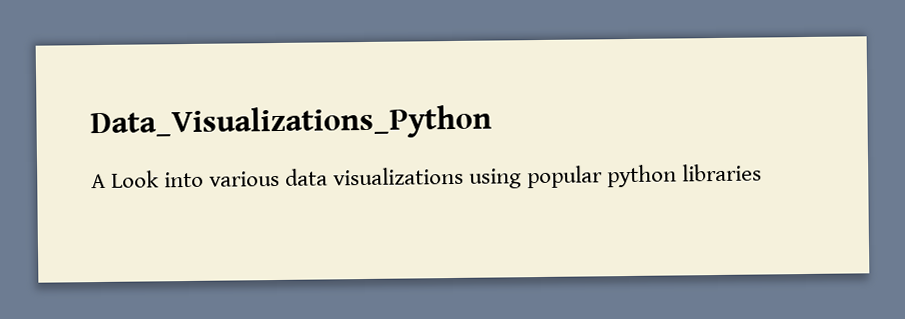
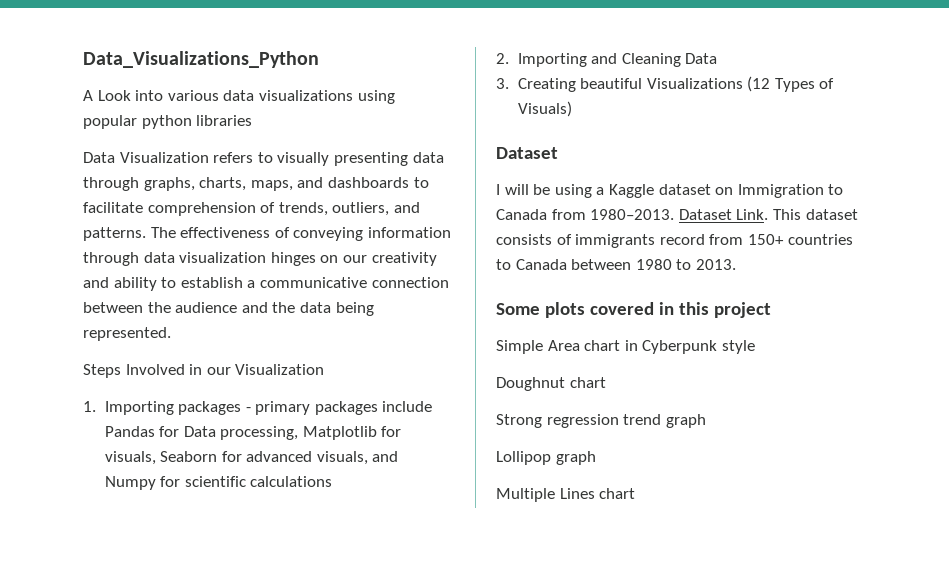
+ Data Visualization refers to visually presenting data through graphs, charts, maps, and dashboards to facilitate comprehension of trends, outliers, and patterns. The effectiveness of conveying information through data visualization hinges on our creativity and ability to establish a communicative connection between the audience and the data being represented.
+ Steps Involved in our Visualization
+ 1. Importing packages - primary packages include Pandas for Data processing, Matplotlib for visuals, Seaborn for advanced visuals, and Numpy for scientific calculations
+ 2. Importing and Cleaning Data
+ 3. Creating beautiful Visualizations (12 Types of Visuals)
+ Dataset
+ I will be using a Kaggle dataset on Immigration to Canada from 1980–2013. Dataset Link. This dataset consists of immigrants record from 150+ countries to Canada between 1980 to 2013.
+ Some plots covered in this project
+ Simple Area chart in Cyberpunk style
+ Doughnut chart
+ Strong regression trend graph
+ Lollipop graph
+ Multiple Lines chart

